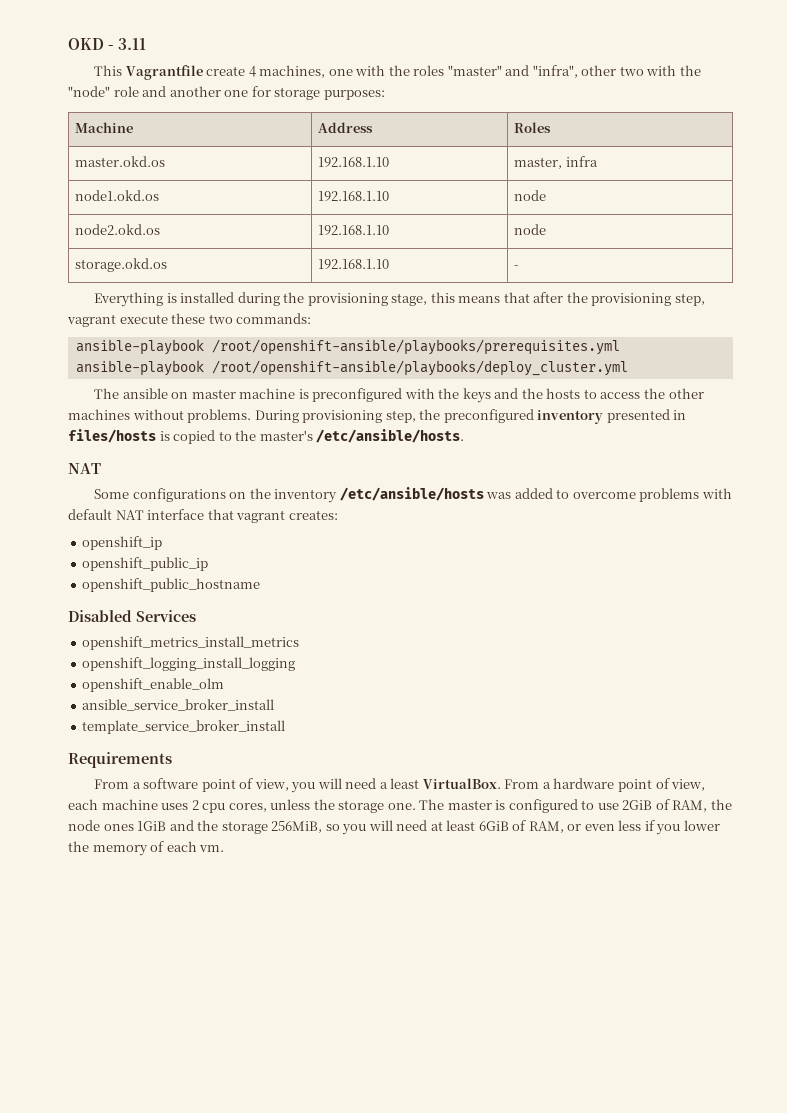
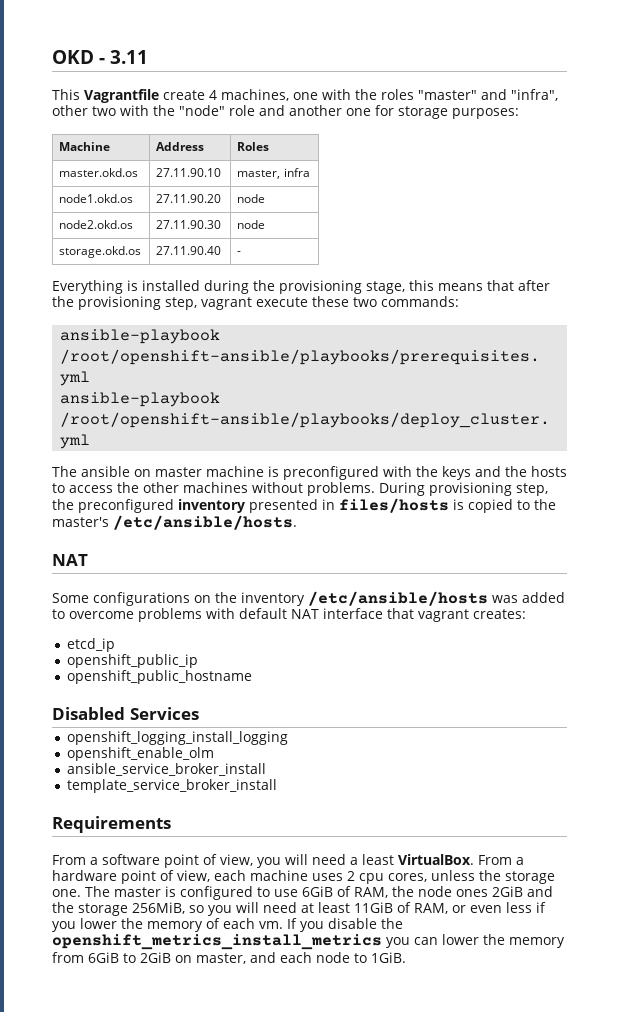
- master.okd.os | 192.168.1.10 | master, infra
+ master.okd.os | 27.11.90.10 | master, infra
- node1.okd.os | 192.168.1.10 | node
+ node1.okd.os | 27.11.90.20 | node
- node2.okd.os | 192.168.1.10 | node
+ node2.okd.os | 27.11.90.30 | node
- storage.okd.os | 192.168.1.10 | -
+ storage.okd.os | 27.11.90.40 | -
- openshift_ip
+ etcd_ip
- openshift_metrics_install_metrics
- The master is configured to use 2GiB of RAM, the node ones 1GiB and the storage 256MiB, so you will need at least 6GiB of RAM, or even less if you lower the memory of each vm.
+ The master is configured to use 6GiB of RAM, the node ones 2GiB and the storage 256MiB, so you will need at least 11GiB of RAM, or even less if you lower the memory of each vm.
+ If you disable the openshift_metrics_install_metrics you can lower the memory from 6GiB to 2GiB on master, and each node to 1GiB.

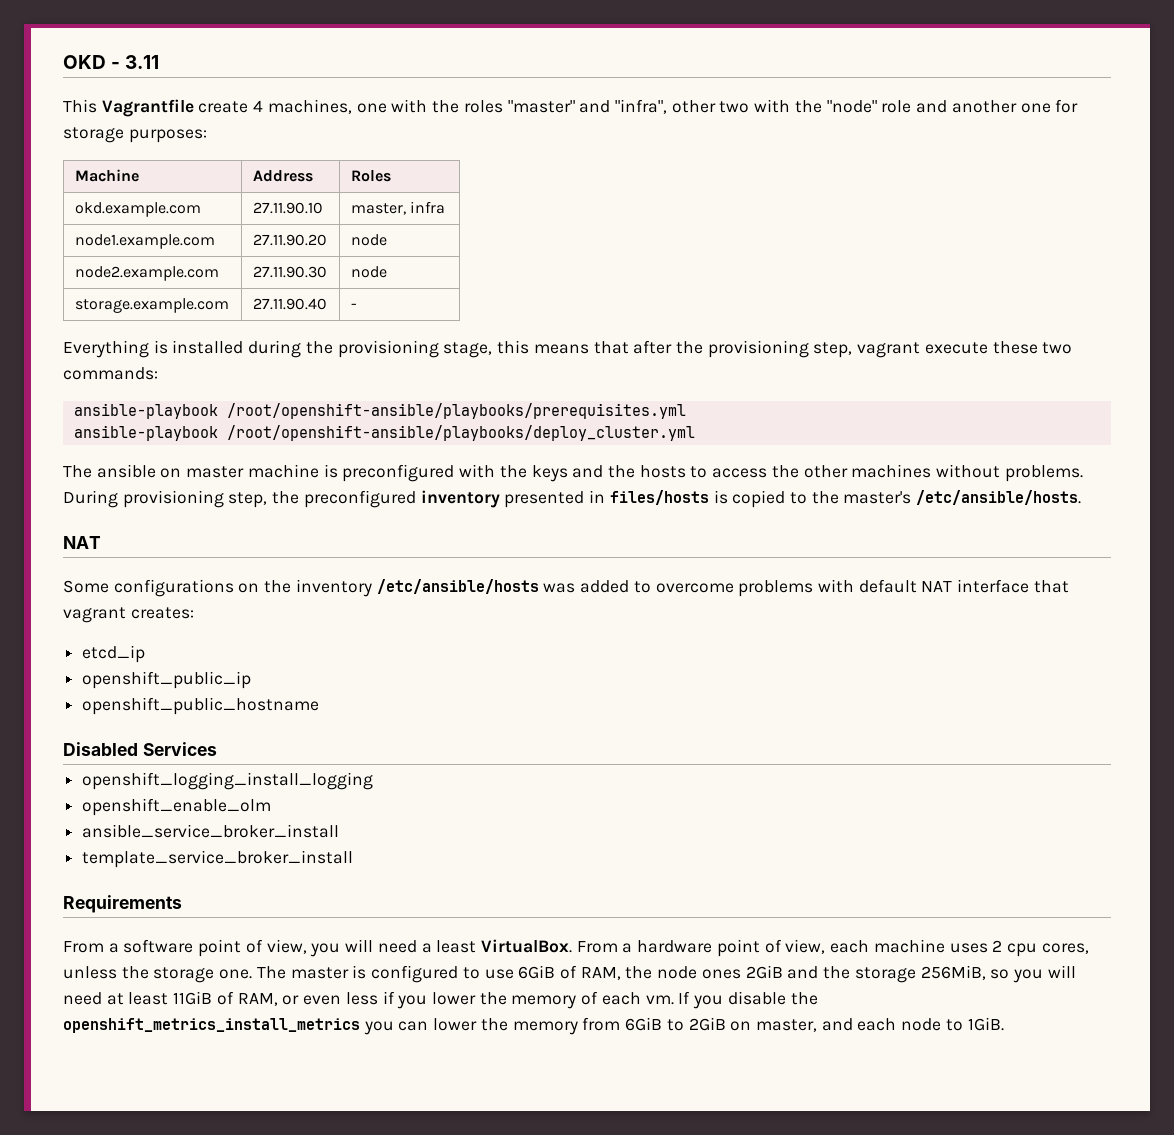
- master.okd.os | 27.11.90.10 | master, infra
+ okd.example.com | 27.11.90.10 | master, infra
- node1.okd.os | 27.11.90.20 | node
+ node1.example.com | 27.11.90.20 | node
- node2.okd.os | 27.11.90.30 | node
+ node2.example.com | 27.11.90.30 | node
- storage.okd.os | 27.11.90.40 | -
+ storage.example.com | 27.11.90.40 | -

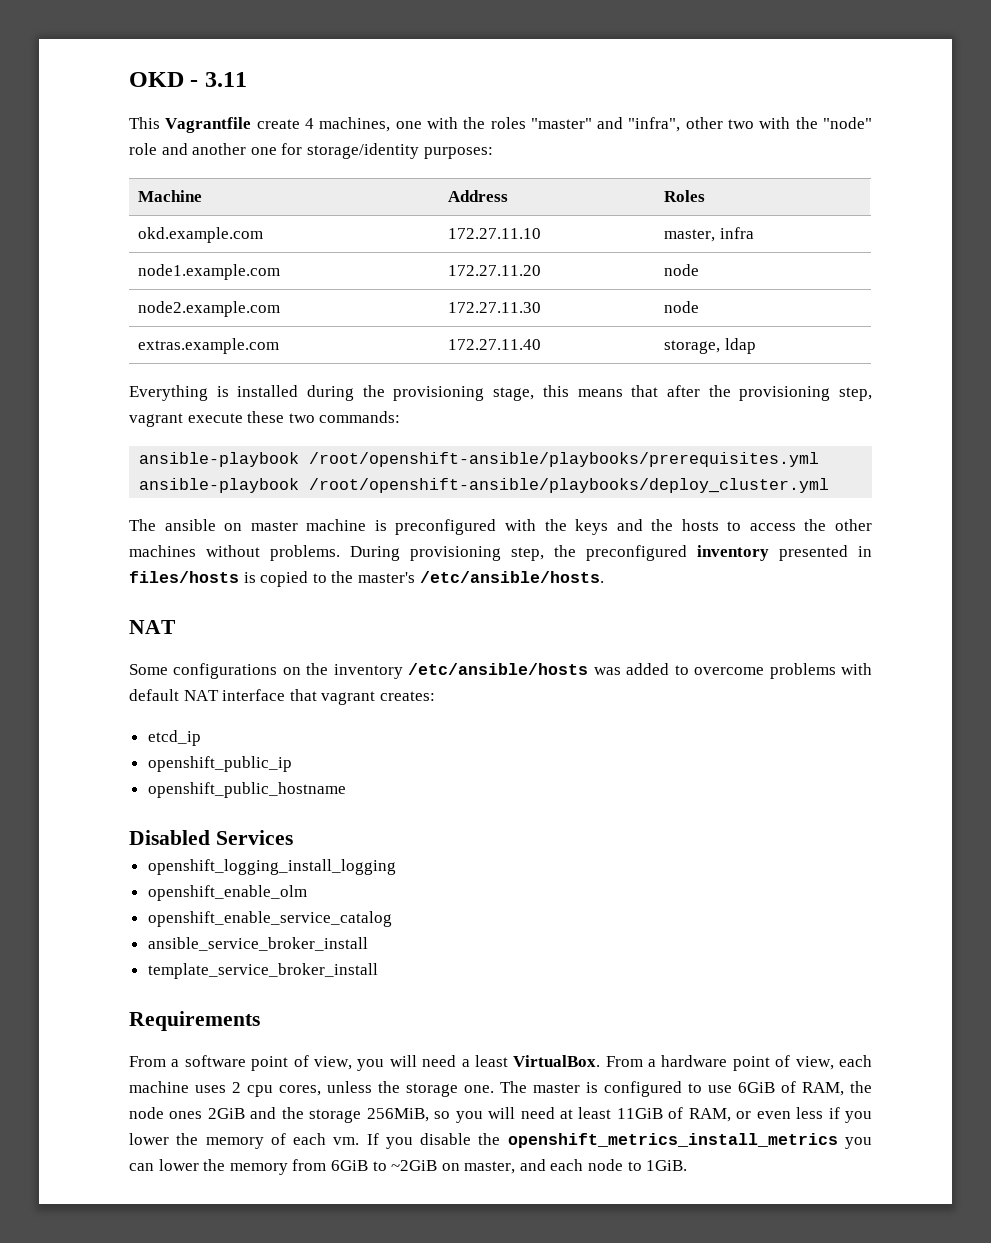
- This Vagrantfile create 4 machines, one with the roles "master" and "infra", other two with the "node" role and another one for storage purposes:
+ This Vagrantfile create 4 machines, one with the roles "master" and "infra", other two with the "node" role and another one for storage/identity purposes:
- okd.example.com | 27.11.90.10 | master, infra
+ okd.example.com | 172.27.11.10 | master, infra
- node1.example.com | 27.11.90.20 | node
+ node1.example.com | 172.27.11.20 | node
- node2.example.com | 27.11.90.30 | node
- storage.example.com | 27.11.90.40 | -
+ node2.example.com | 172.27.11.30 | node
+ extras.example.com | 172.27.11.40 | storage, ldap
+ openshift_enable_service_catalog
- If you disable the openshift_metrics_install_metrics you can lower the memory from 6GiB to 2GiB on master, and each node to 1GiB.
+ If you disable the openshift_metrics_install_metrics you can lower the memory from 6GiB to ~2GiB on master, and each node to 1GiB.

